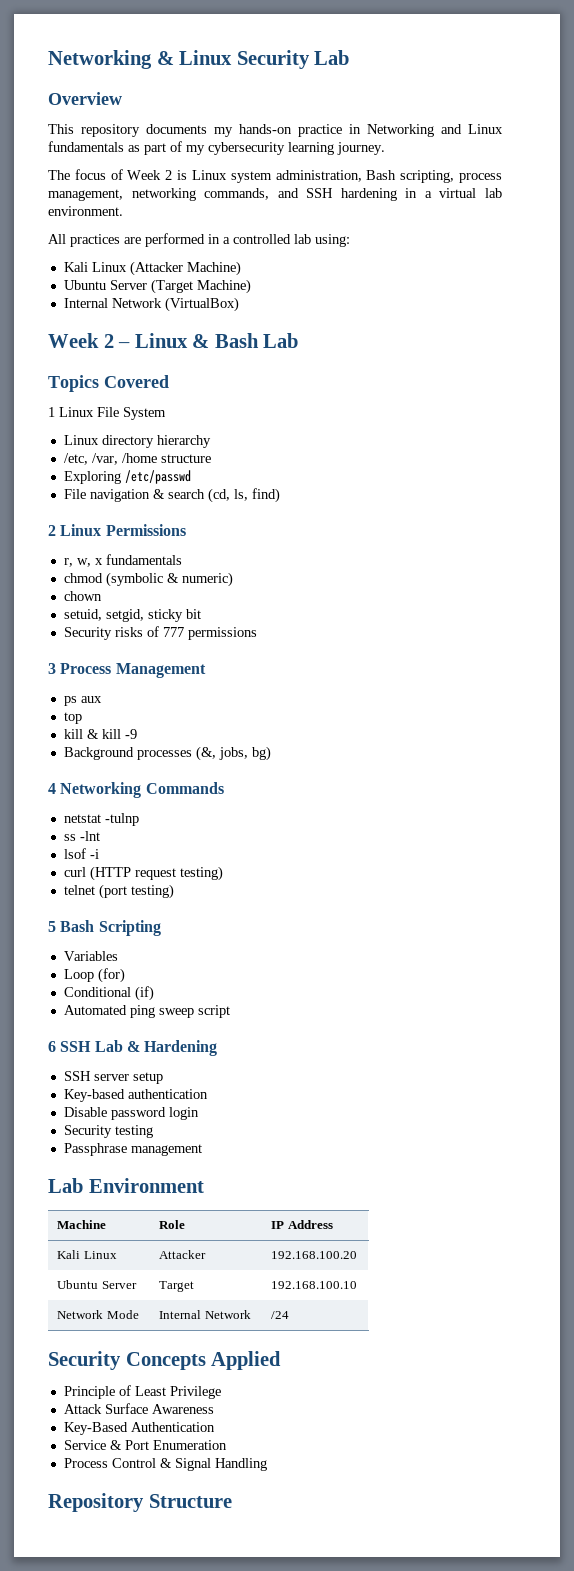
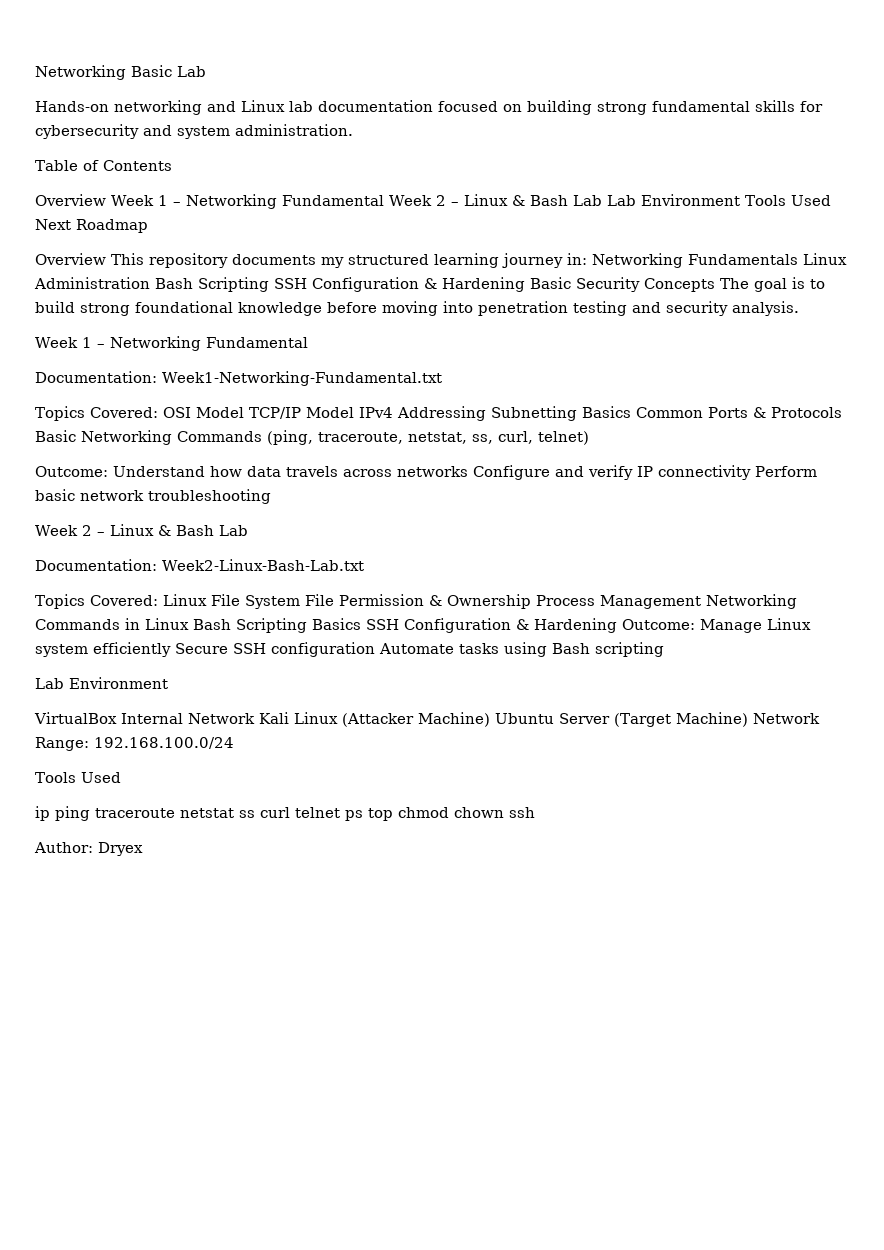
- Networking & Linux Security Lab
- Overview
- This repository documents my hands-on practice in Networking and Linux fundamentals as part of my cybersecurity learning journey.
- The focus of Week 2 is Linux system administration, Bash scripting, process management, networking commands, and SSH hardening in a virtual lab environment.
- All practices are performed in a controlled lab using:
- Kali Linux (Attacker Machine)
- Ubuntu Server (Target Machine)
- Internal Network (VirtualBox)
+ Networking Basic Lab
+ Hands-on networking and Linux lab documentation focused on building strong fundamental skills for cybersecurity and system administration.
+ Table of Contents
+ Overview Week 1 – Networking Fundamental Week 2 – Linux & Bash Lab Lab Environment Tools Used Next Roadmap
+ Overview This repository documents my structured learning journey in: Networking Fundamentals Linux Administration Bash Scripting SSH Configuration & Hardening Basic Security Concepts The goal is to build strong foundational knowledge before moving into penetration testing and security analysis.
+ Week 1 – Networking Fundamental
+ Documentation: Week1-Networking-Fundamental.txt
+ Topics Covered: OSI Model TCP/IP Model IPv4 Addressing Subnetting Basics Common Ports & Protocols Basic Networking Commands (ping, traceroute, netstat, ss, curl, telnet)
+ Outcome: Understand how data travels across networks Configure and verify IP connectivity Perform basic network troubleshooting
  Week 2 – Linux & Bash Lab
- Topics Covered
- 1 Linux File System
- Linux directory hierarchy
- /etc, /var, /home structure
- Exploring /etc/passwd
- File navigation & search (cd, ls, find)
- 2 Linux Permissions
- r, w, x fundamentals
- chmod (symbolic & numeric)
- chown
- setuid, setgid, sticky bit
- Security risks of 777 permissions
- 3 Process Management
- ps aux
- top
- kill & kill -9
- Background processes (&, jobs, bg)
- 4 Networking Commands
- netstat -tulnp
- ss -lnt
- lsof -i
- curl (HTTP request testing)
- telnet (port testing)
- 5 Bash Scripting
- Variables
- Loop (for)
- Conditional (if)
- Automated ping sweep script
- 6 SSH Lab & Hardening
- SSH server setup
- Key-based authentication
- Disable password login
- Security testing
- Passphrase management
+ Documentation: Week2-Linux-Bash-Lab.txt
+ Topics Covered: Linux File System File Permission & Ownership Process Management Networking Commands in Linux Bash Scripting Basics SSH Configuration & Hardening Outcome: Manage Linux system efficiently Secure SSH configuration Automate tasks using Bash scripting
  Lab Environment
- Machine | Role | IP Address
- Kali Linux | Attacker | 192.168.100.20
- Ubuntu Server | Target | 192.168.100.10
- Network Mode | Internal Network | /24
- Security Concepts Applied
- Principle of Least Privilege
- Attack Surface Awareness
- Key-Based Authentication
- Service & Port Enumeration
- Process Control & Signal Handling
- Repository Structure
+ VirtualBox Internal Network Kali Linux (Attacker Machine) Ubuntu Server (Target Machine) Network Range: 192.168.100.0/24
+ Tools Used
+ ip ping traceroute netstat ss curl telnet ps top chmod chown ssh
+ Author: Dryex

